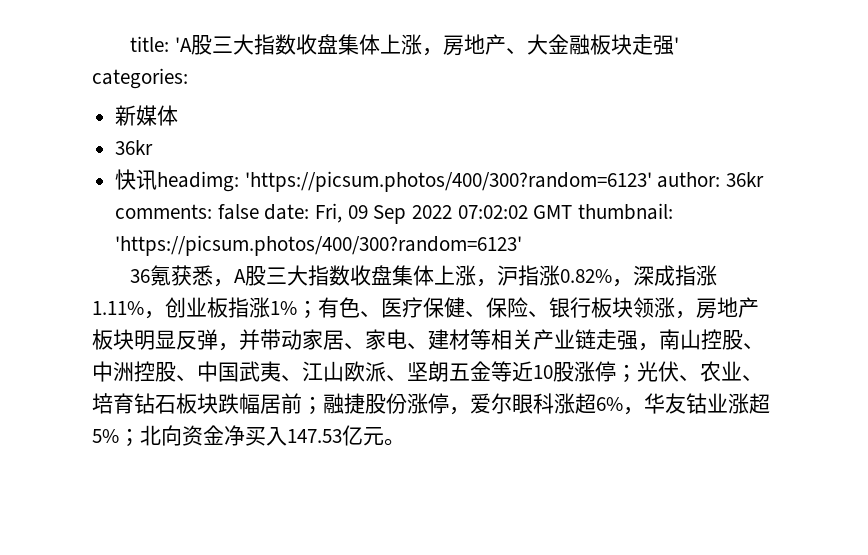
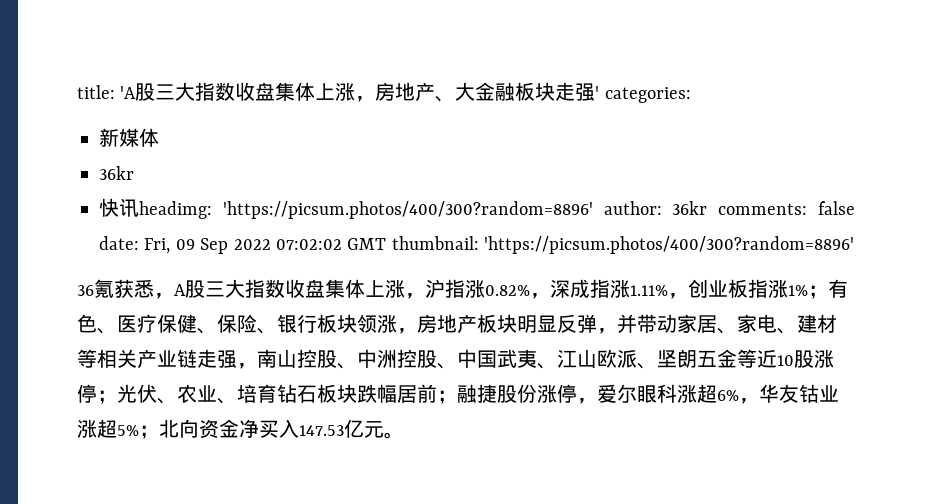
- 快讯headimg: 'https://picsum.photos/400/300?random=6123' author: 36kr comments: false date: Fri, 09 Sep 2022 07:02:02 GMT thumbnail: 'https://picsum.photos/400/300?random=6123'
+ 快讯headimg: 'https://picsum.photos/400/300?random=8896' author: 36kr comments: false date: Fri, 09 Sep 2022 07:02:02 GMT thumbnail: 'https://picsum.photos/400/300?random=8896'

